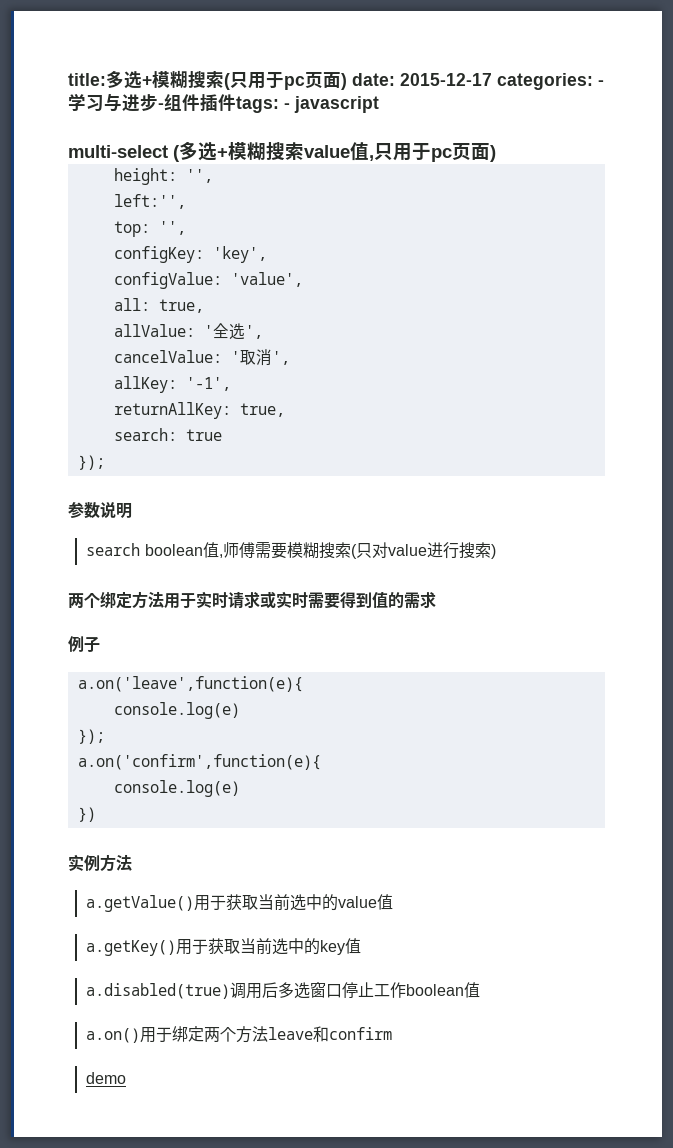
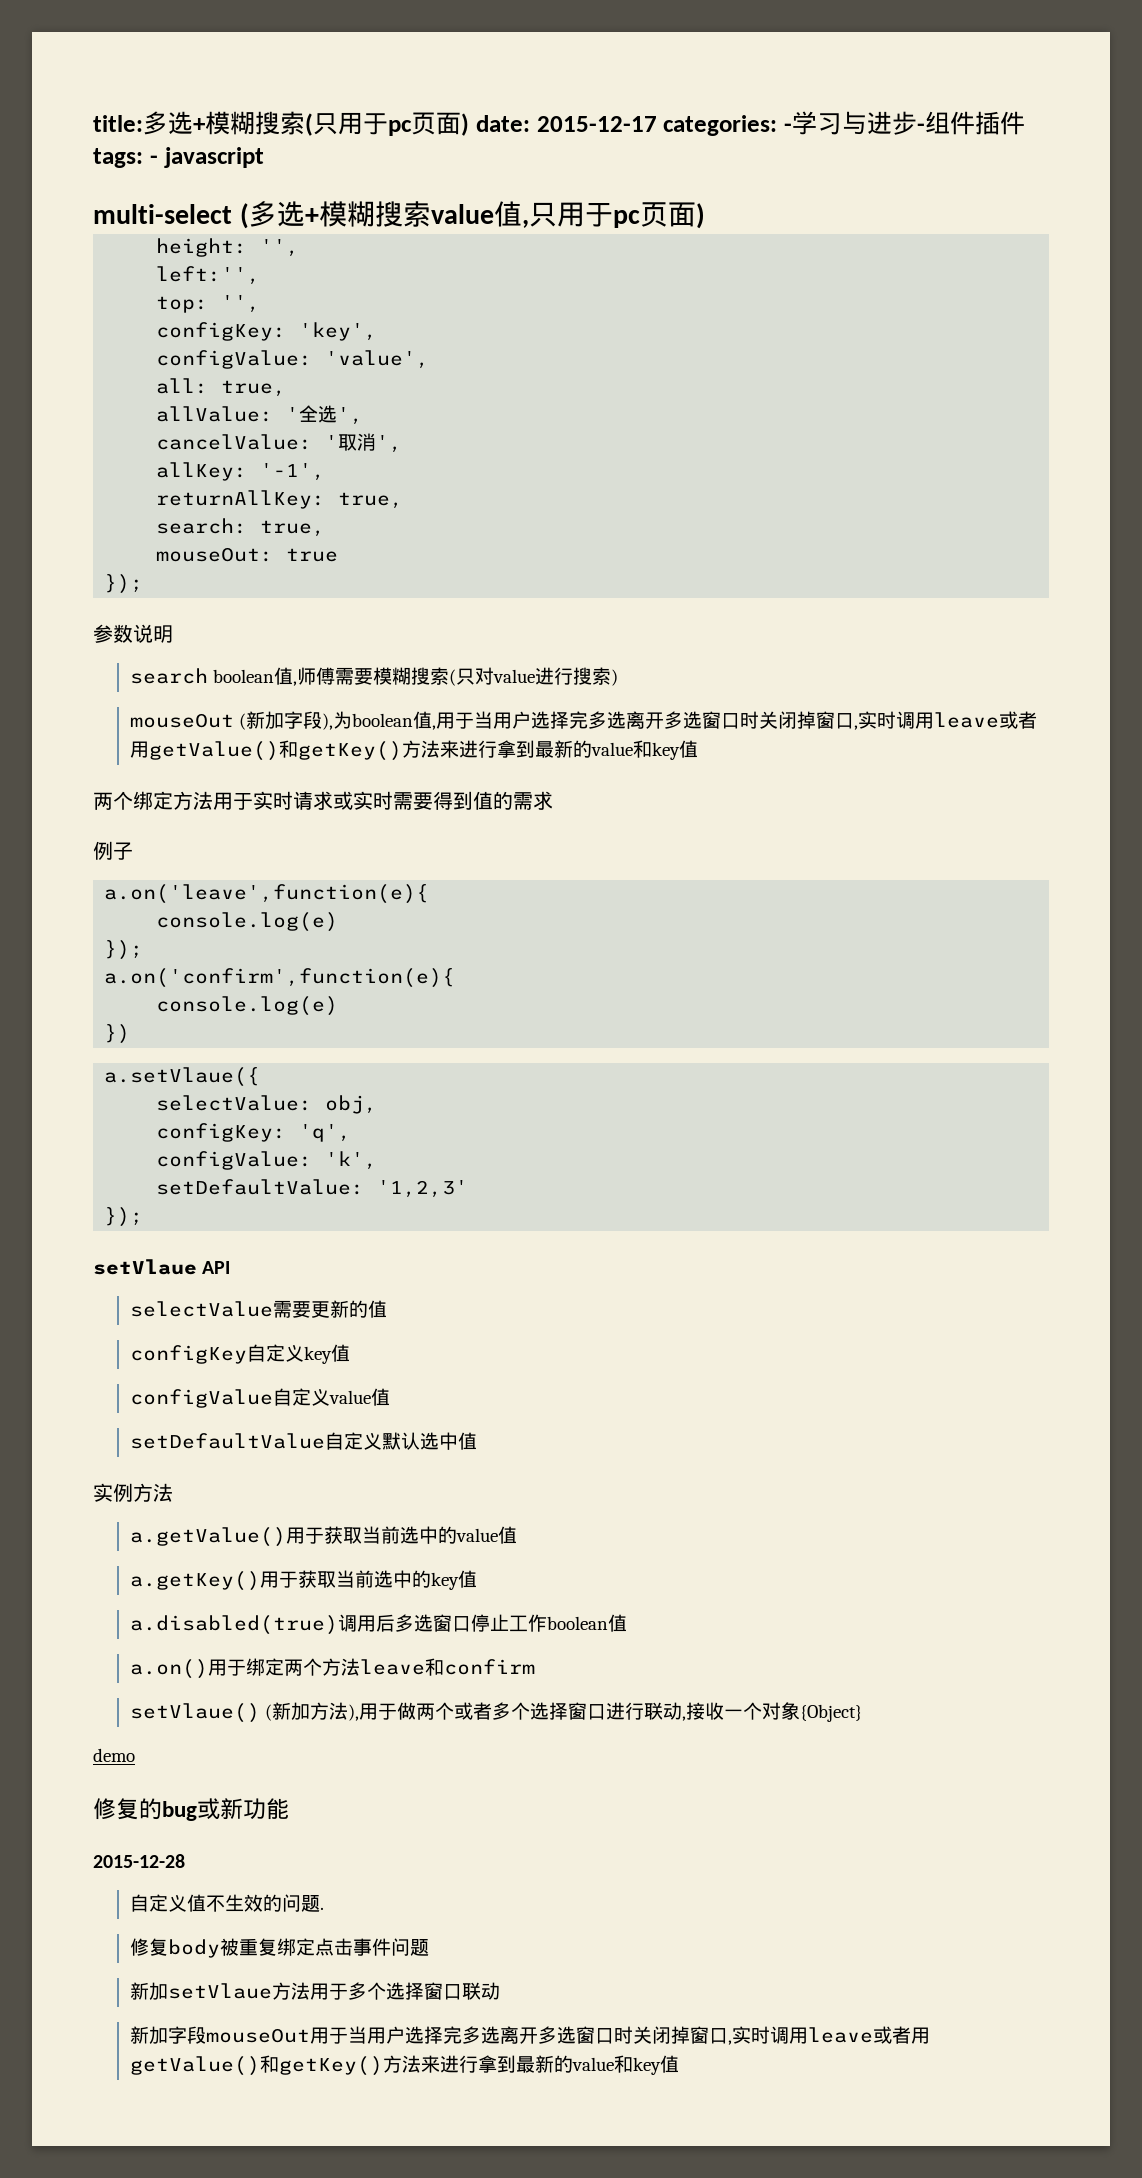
- search: true
+ search: true,
+ mouseOut: true
+ mouseOut (新加字段),为boolean值,用于当用户选择完多选离开多选窗口时关闭掉窗口,实时调用leave或者用getValue()和getKey()方法来进行拿到最新的value和key值
+ a.setVlaue({
+ selectValue: obj,
+ configKey: 'q',
+ configValue: 'k',
+ setDefaultValue: '1,2,3'
+ });
+ setVlaue API
+ selectValue需要更新的值
+ configKey自定义key值
+ configValue自定义value值
+ setDefaultValue自定义默认选中值
+ setVlaue() (新加方法),用于做两个或者多个选择窗口进行联动,接收一个对象{Object}
  demo
+ 修复的bug或新功能
+ 2015-12-28
+ 自定义值不生效的问题.
+ 修复body被重复绑定点击事件问题
+ 新加setVlaue方法用于多个选择窗口联动
+ 新加字段mouseOut用于当用户选择完多选离开多选窗口时关闭掉窗口,实时调用leave或者用getValue()和getKey()方法来进行拿到最新的value和key值

